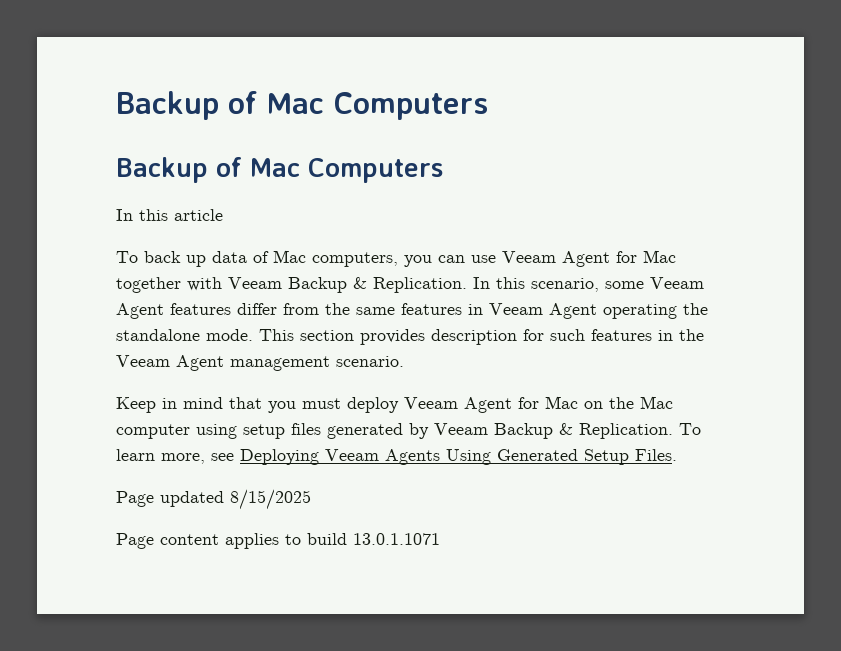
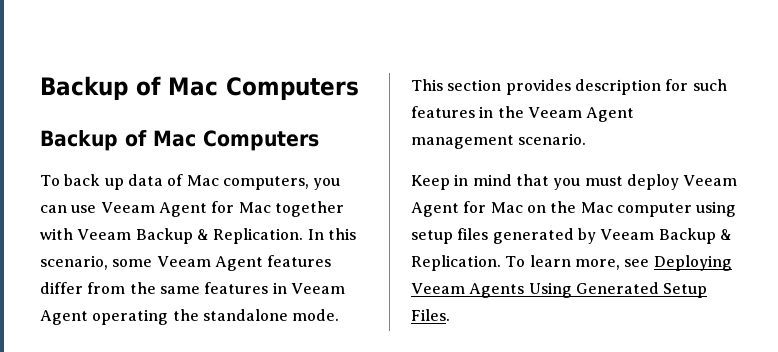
- In this article
- Page updated 8/15/2025
- Page content applies to build 13.0.1.1071

